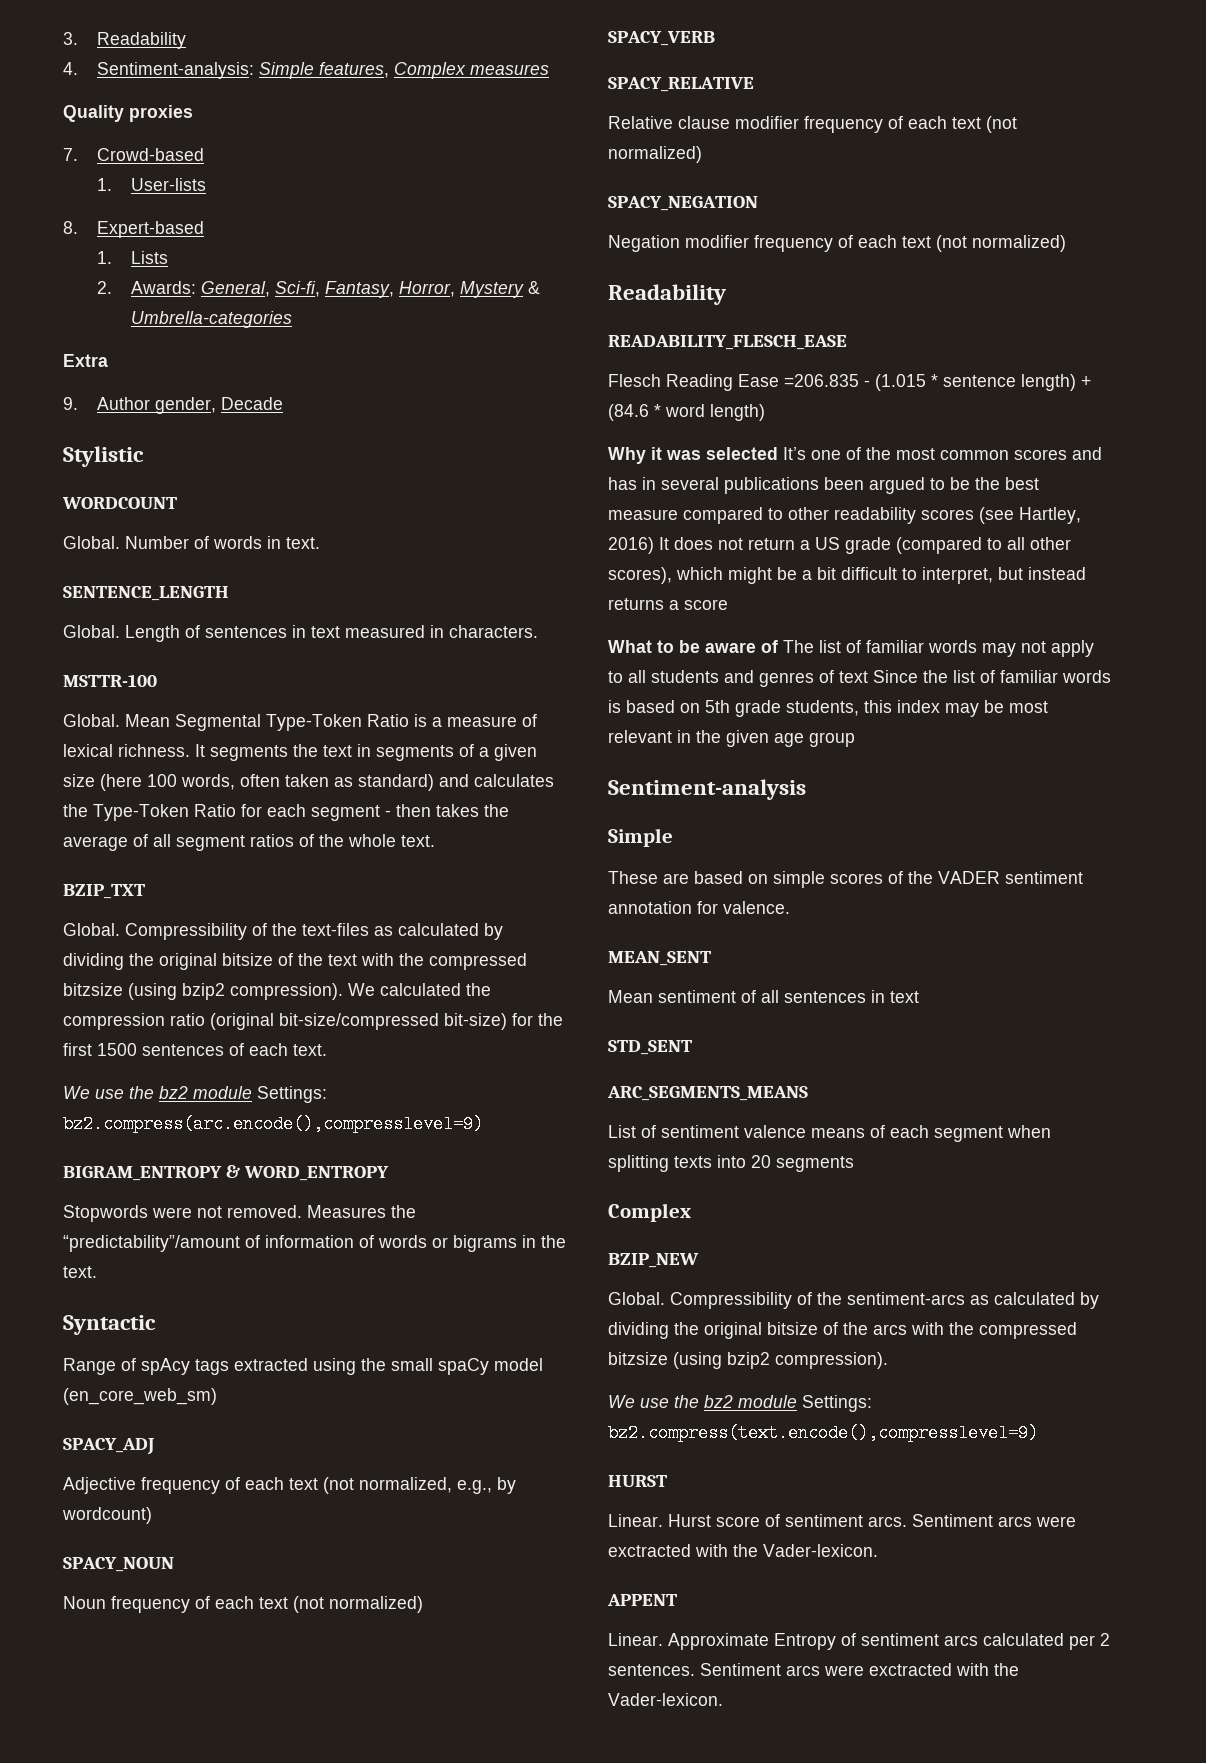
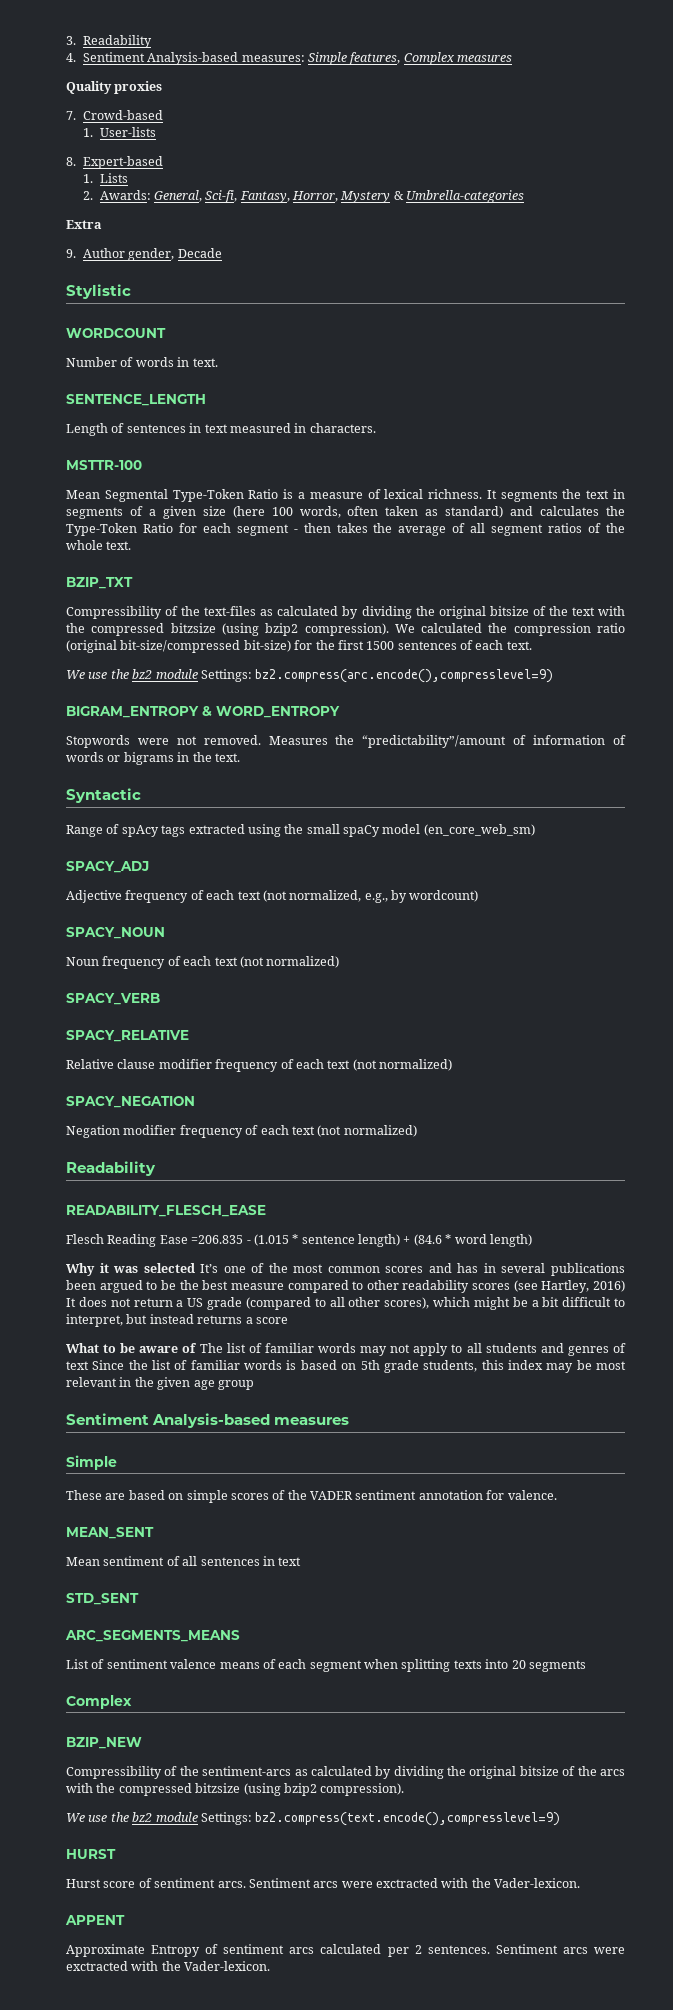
- 4. Sentiment-analysis: Simple features, Complex measures
+ 4. Sentiment Analysis-based measures: Simple features, Complex measures
  WORDCOUNT
- Global. Number of words in text.
+ Number of words in text.
  SENTENCE_LENGTH
- Global. Length of sentences in text measured in characters.
+ Length of sentences in text measured in characters.
  MSTTR-100
- Global. Mean Segmental Type-Token Ratio is a measure of lexical richness.
+ Mean Segmental Type-Token Ratio is a measure of lexical richness.
  BZIP_TXT
- Global. Compressibility of the text-files as calculated by dividing the original bitsize of the text with the compressed bitzsize (using bzip2 compression).
+ Compressibility of the text-files as calculated by dividing the original bitsize of the text with the compressed bitzsize (using bzip2 compression).
- Sentiment-analysis
+ Sentiment Analysis-based measures
  BZIP_NEW
- Global. Compressibility of the sentiment-arcs as calculated by dividing the original bitsize of the arcs with the compressed bitzsize (using bzip2 compression).
+ Compressibility of the sentiment-arcs as calculated by dividing the original bitsize of the arcs with the compressed bitzsize (using bzip2 compression).
  HURST
- Linear. Hurst score of sentiment arcs.
+ Hurst score of sentiment arcs.
  APPENT
- Linear. Approximate Entropy of sentiment arcs calculated per 2 sentences.
+ Approximate Entropy of sentiment arcs calculated per 2 sentences.

